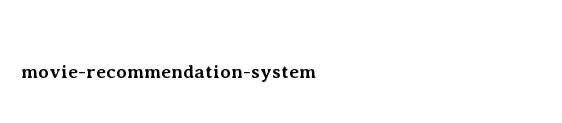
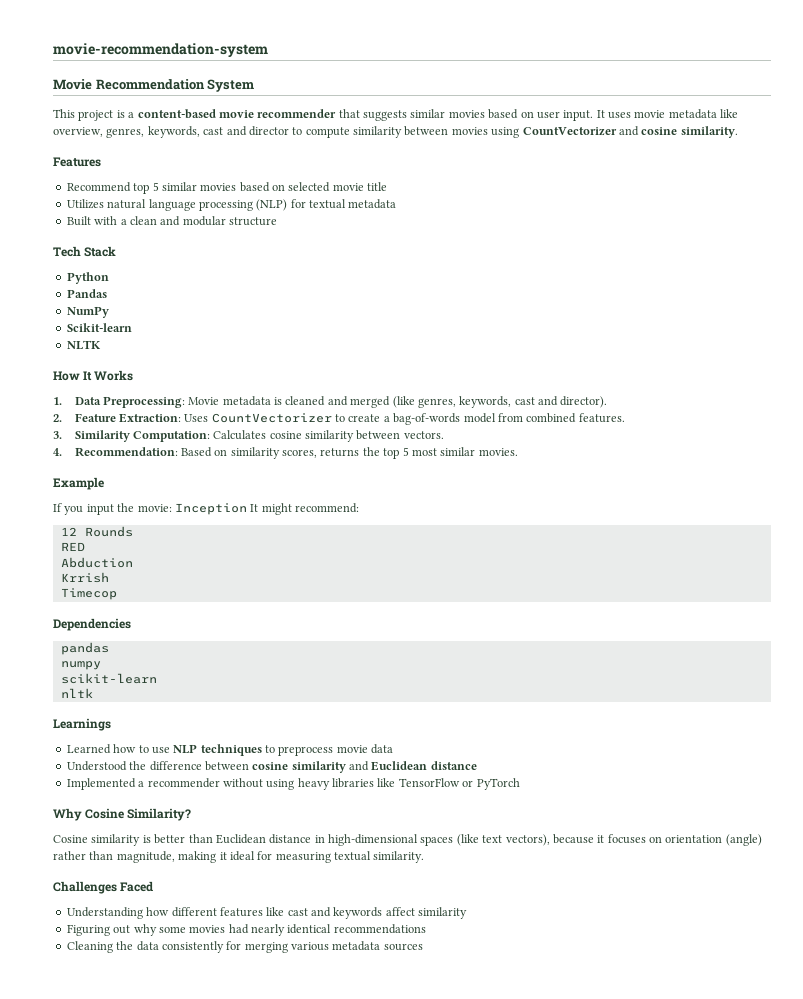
+ Movie Recommendation System
+ This project is a content-based movie recommender that suggests similar movies based on user input. It uses movie metadata like overview, genres, keywords, cast and director to compute similarity between movies using CountVectorizer and cosine similarity.
+ Features
+ Recommend top 5 similar movies based on selected movie title
+ Utilizes natural language processing (NLP) for textual metadata
+ Built with a clean and modular structure
+ Tech Stack
+ Python
+ Pandas
+ NumPy
+ Scikit-learn
+ NLTK
+ How It Works
+ 1. Data Preprocessing: Movie metadata is cleaned and merged (like genres, keywords, cast and director).
+ 2. Feature Extraction: Uses CountVectorizer to create a bag-of-words model from combined features.
+ 3. Similarity Computation: Calculates cosine similarity between vectors.
+ 4. Recommendation: Based on similarity scores, returns the top 5 most similar movies.
+ Example
+ If you input the movie: Inception It might recommend:
+ 12 Rounds
+ RED
+ Abduction
+ Krrish
+ Timecop
+ Dependencies
+ pandas
+ numpy
+ scikit-learn
+ nltk
+ Learnings
+ Learned how to use NLP techniques to preprocess movie data
+ Understood the difference between cosine similarity and Euclidean distance
+ Implemented a recommender without using heavy libraries like TensorFlow or PyTorch
+ Why Cosine Similarity?
+ Cosine similarity is better than Euclidean distance in high-dimensional spaces (like text vectors), because it focuses on orientation (angle) rather than magnitude, making it ideal for measuring textual similarity.
+ Challenges Faced
+ Understanding how different features like cast and keywords affect similarity
+ Figuring out why some movies had nearly identical recommendations
+ Cleaning the data consistently for merging various metadata sources

